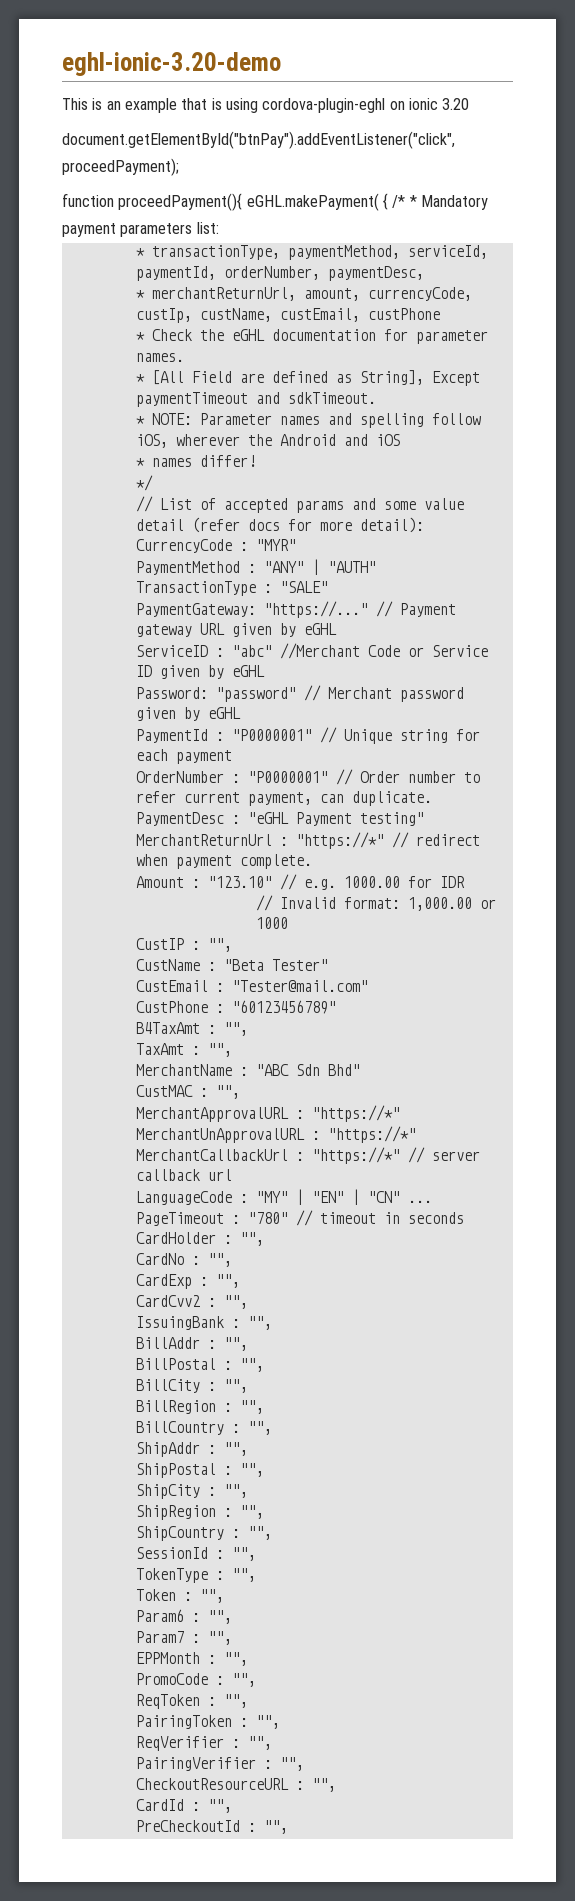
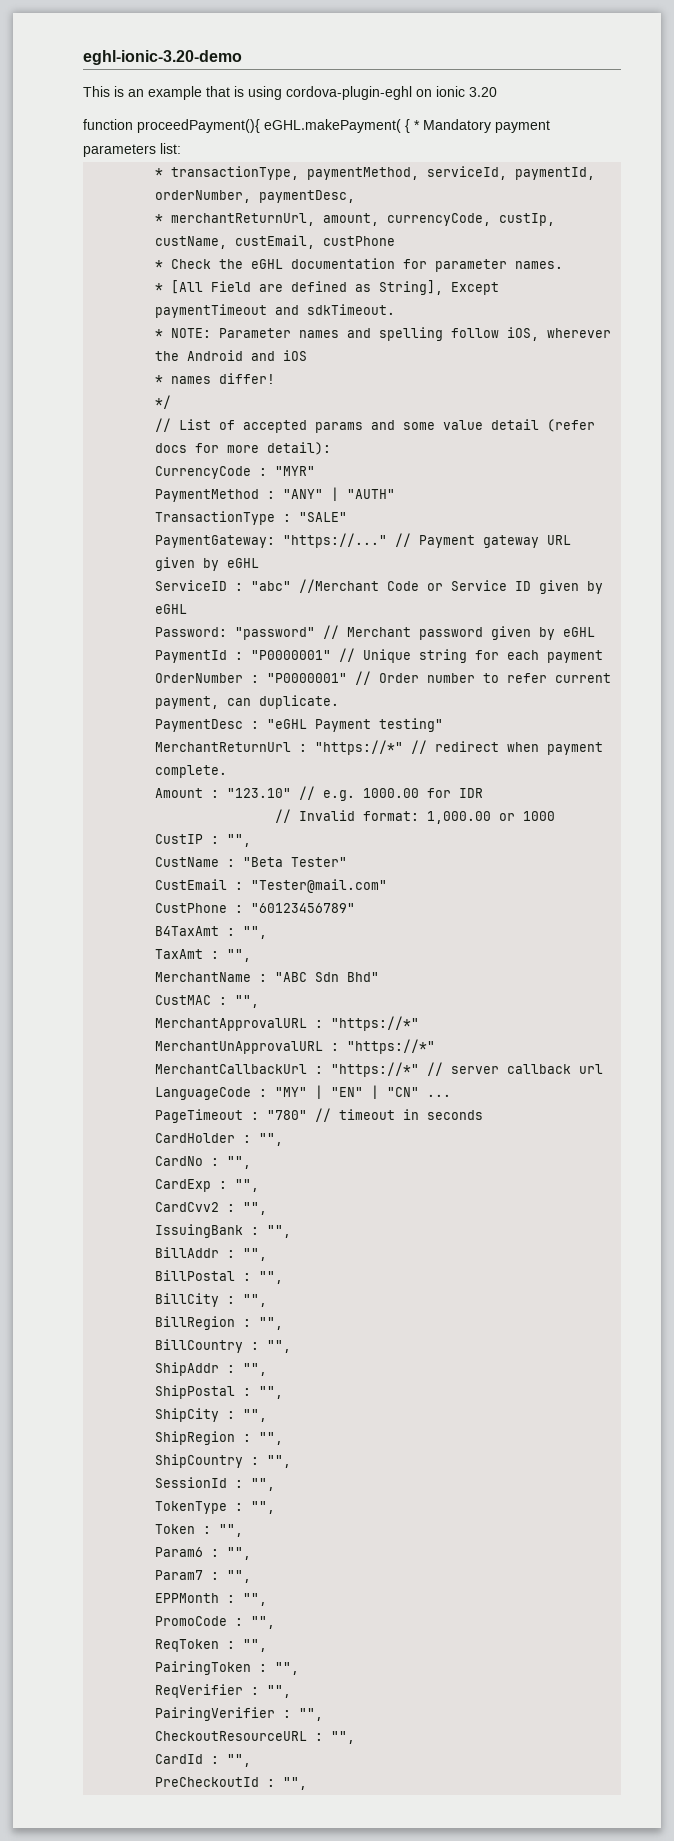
- document.getElementById("btnPay").addEventListener("click", proceedPayment);
- function proceedPayment(){ eGHL.makePayment( { /* * Mandatory payment parameters list:
+ function proceedPayment(){ eGHL.makePayment( { * Mandatory payment parameters list:

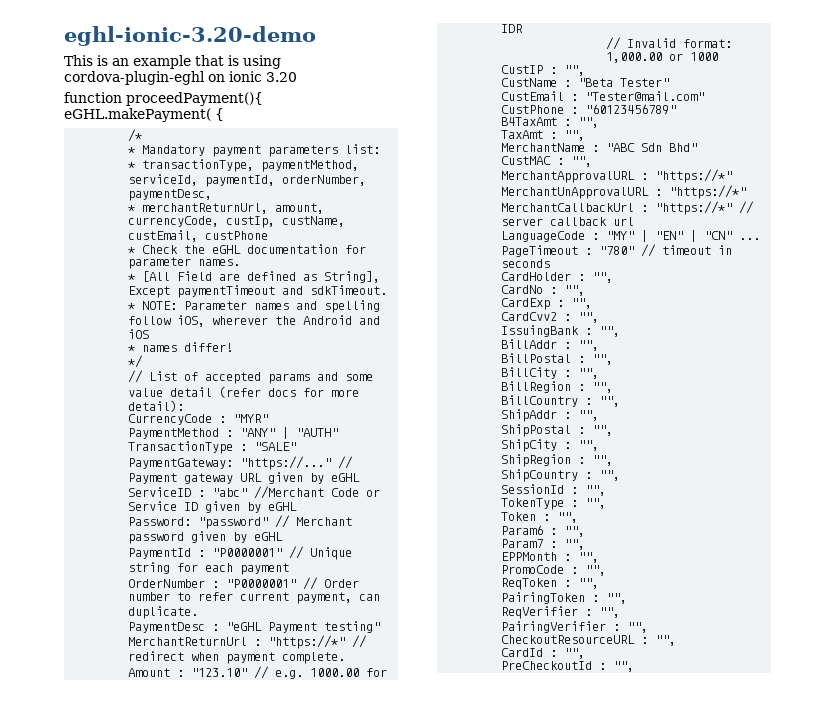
- function proceedPayment(){ eGHL.makePayment( { * Mandatory payment parameters list:
+ function proceedPayment(){ eGHL.makePayment( {
+ /*
+ * Mandatory payment parameters list:

